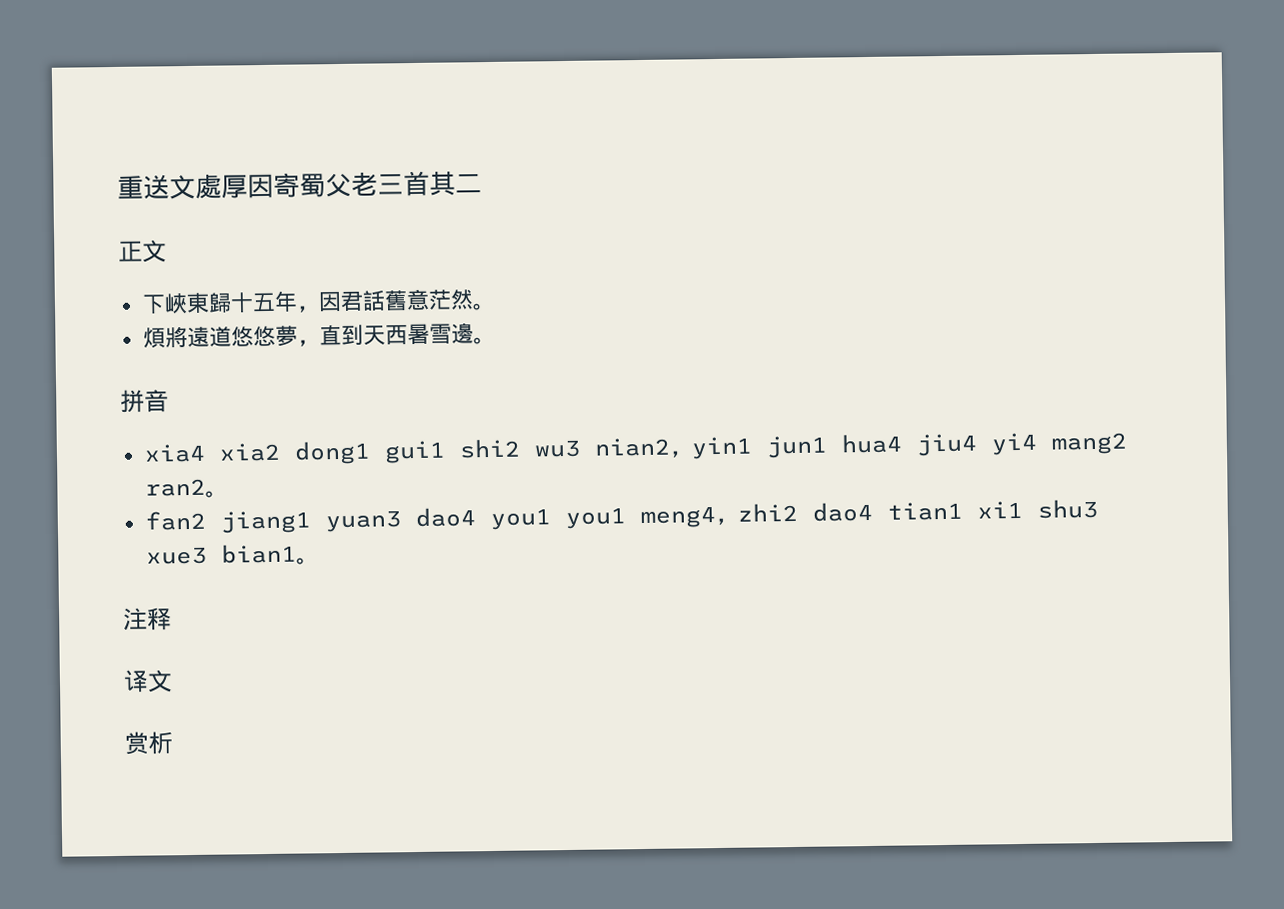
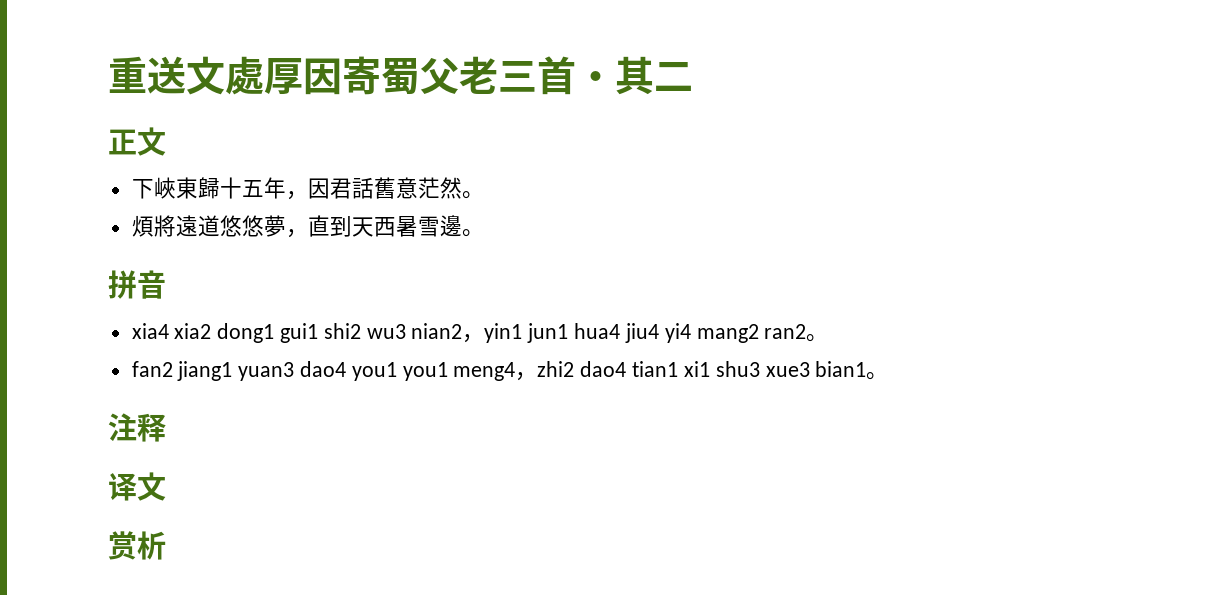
- 重送文處厚因寄蜀父老三首其二
+ 重送文處厚因寄蜀父老三首・其二

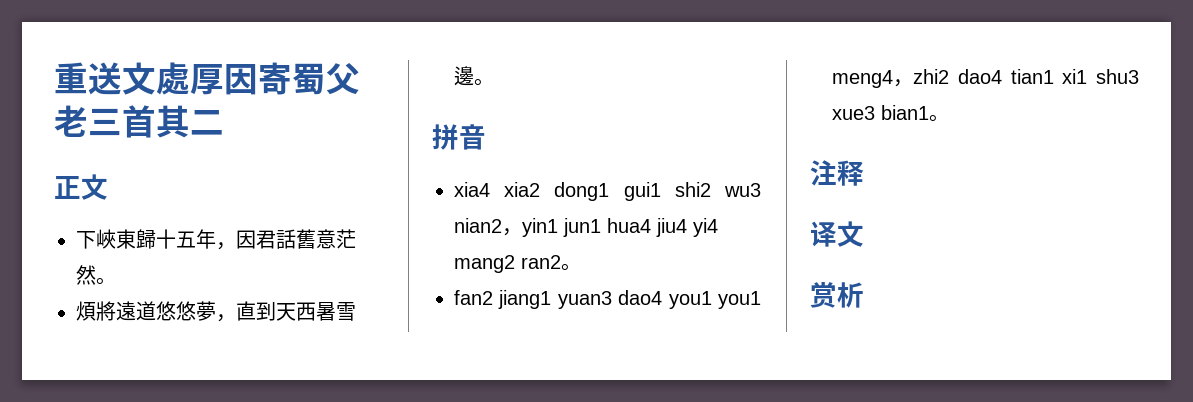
- 重送文處厚因寄蜀父老三首・其二
+ 重送文處厚因寄蜀父老三首其二

